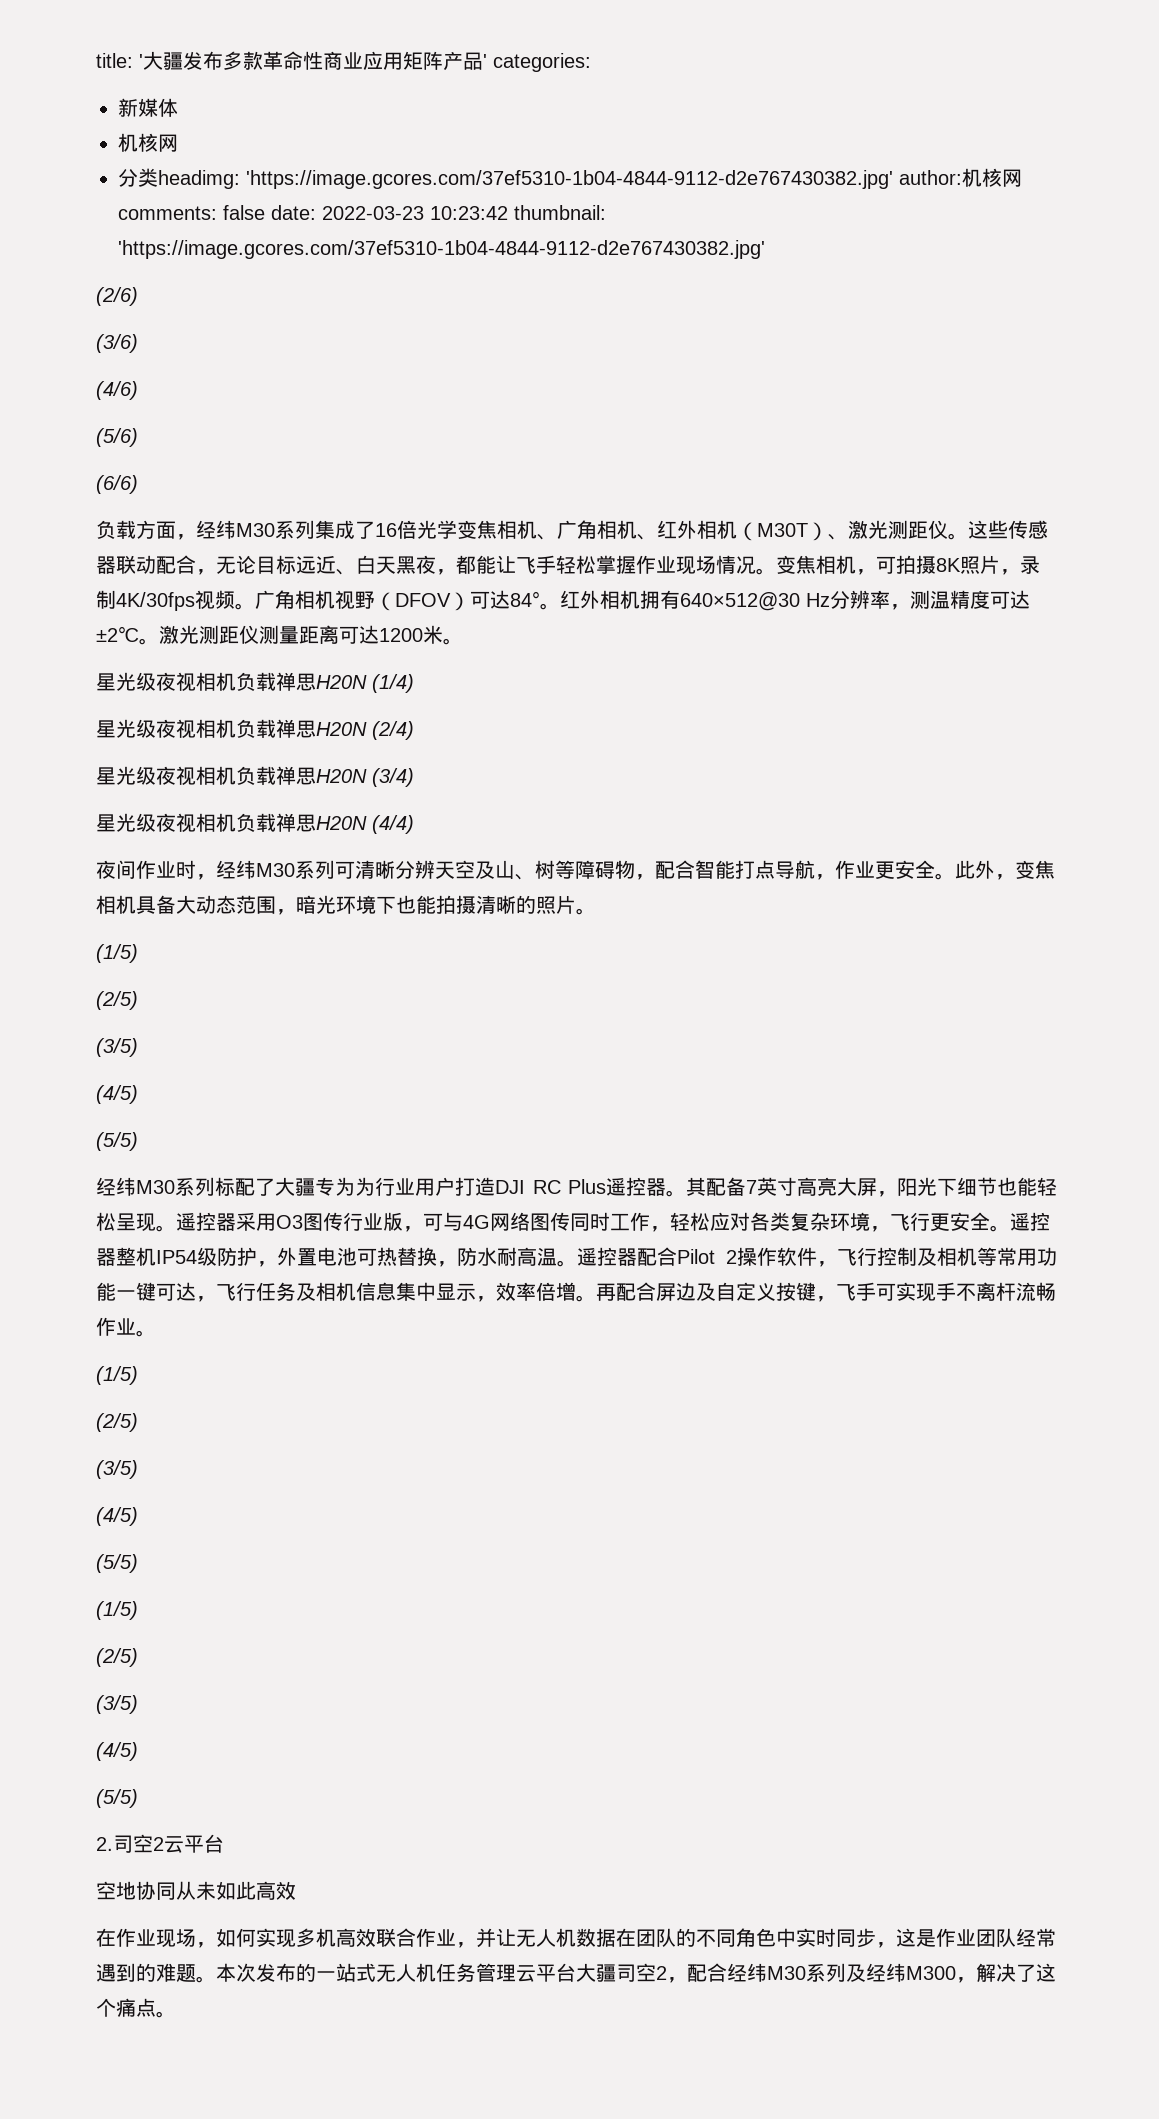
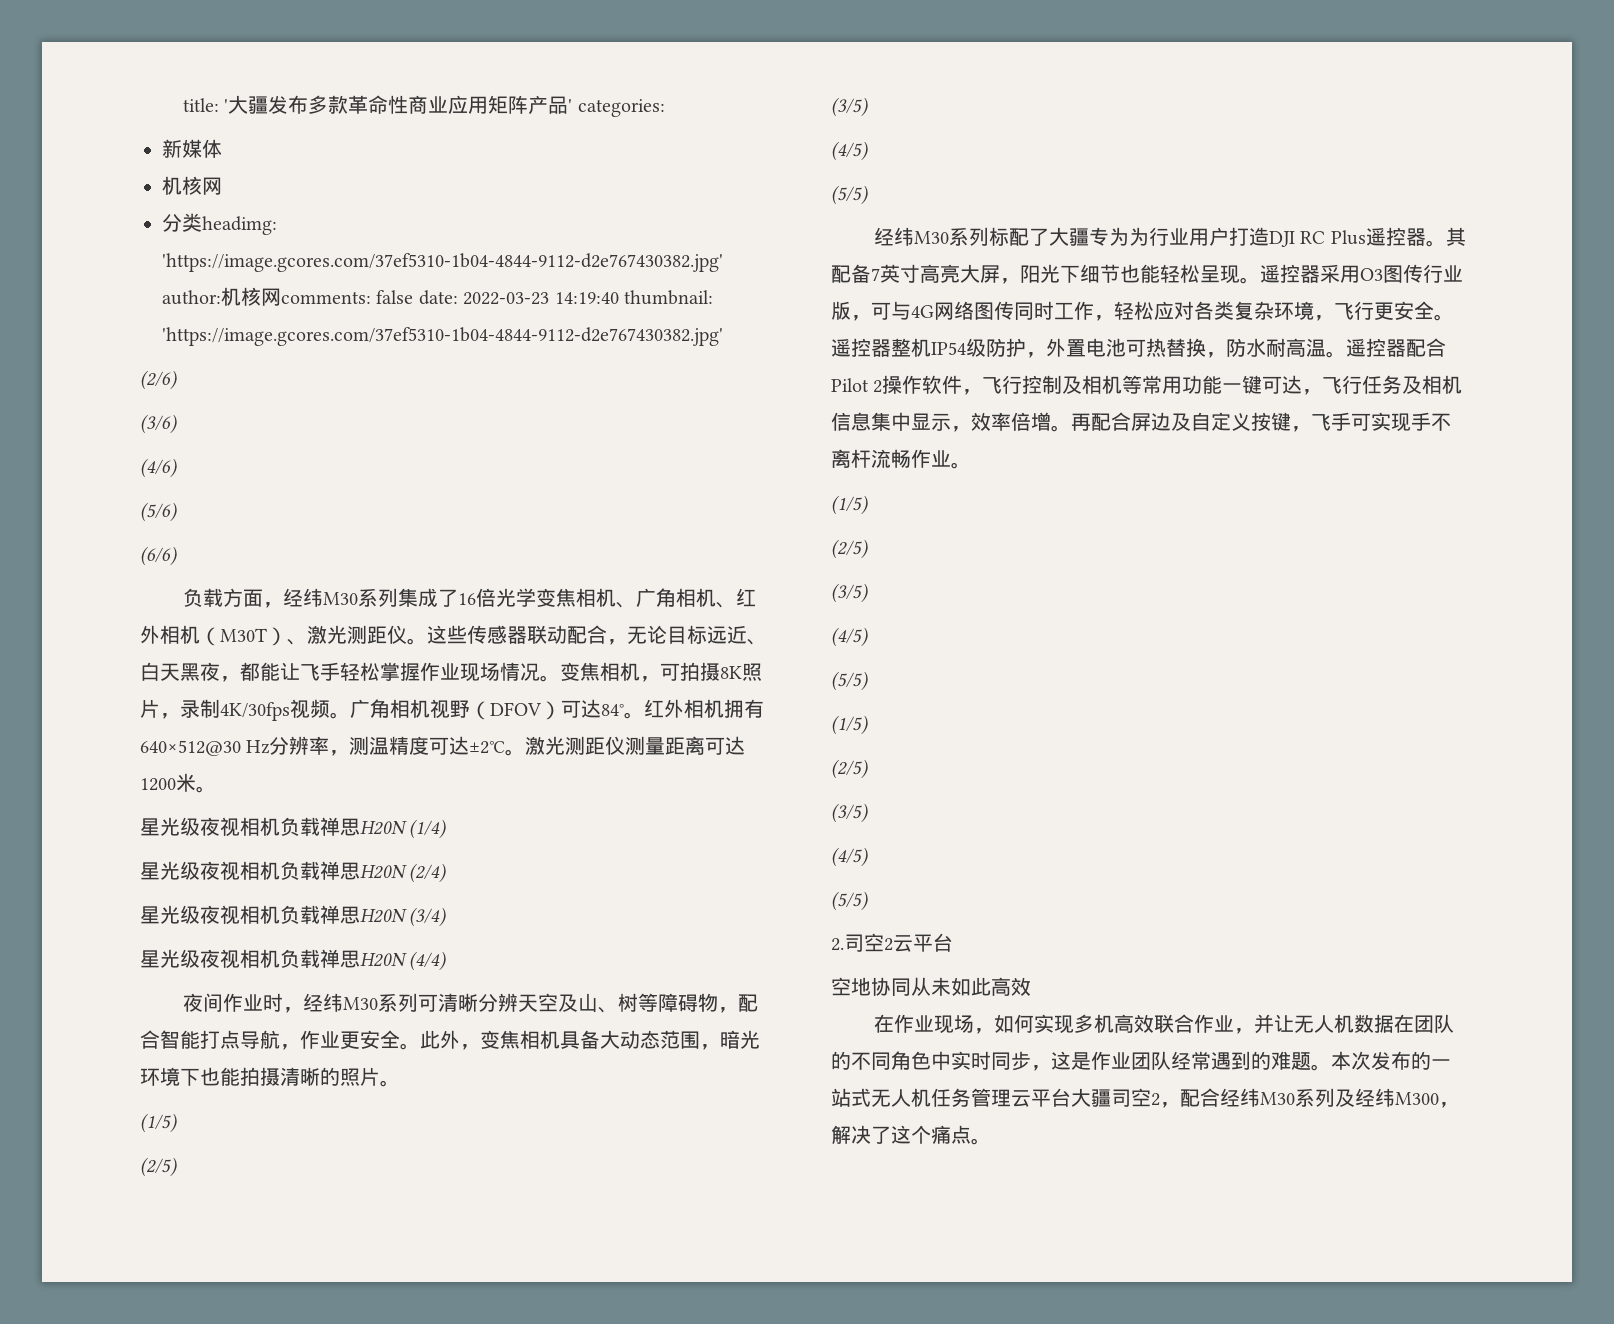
- 分类headimg: 'https://image.gcores.com/37ef5310-1b04-4844-9112-d2e767430382.jpg' author:机核网comments: false date: 2022-03-23 10:23:42 thumbnail: 'https://image.gcores.com/37ef5310-1b04-4844-9112-d2e767430382.jpg'
+ 分类headimg: 'https://image.gcores.com/37ef5310-1b04-4844-9112-d2e767430382.jpg' author:机核网comments: false date: 2022-03-23 14:19:40 thumbnail: 'https://image.gcores.com/37ef5310-1b04-4844-9112-d2e767430382.jpg'

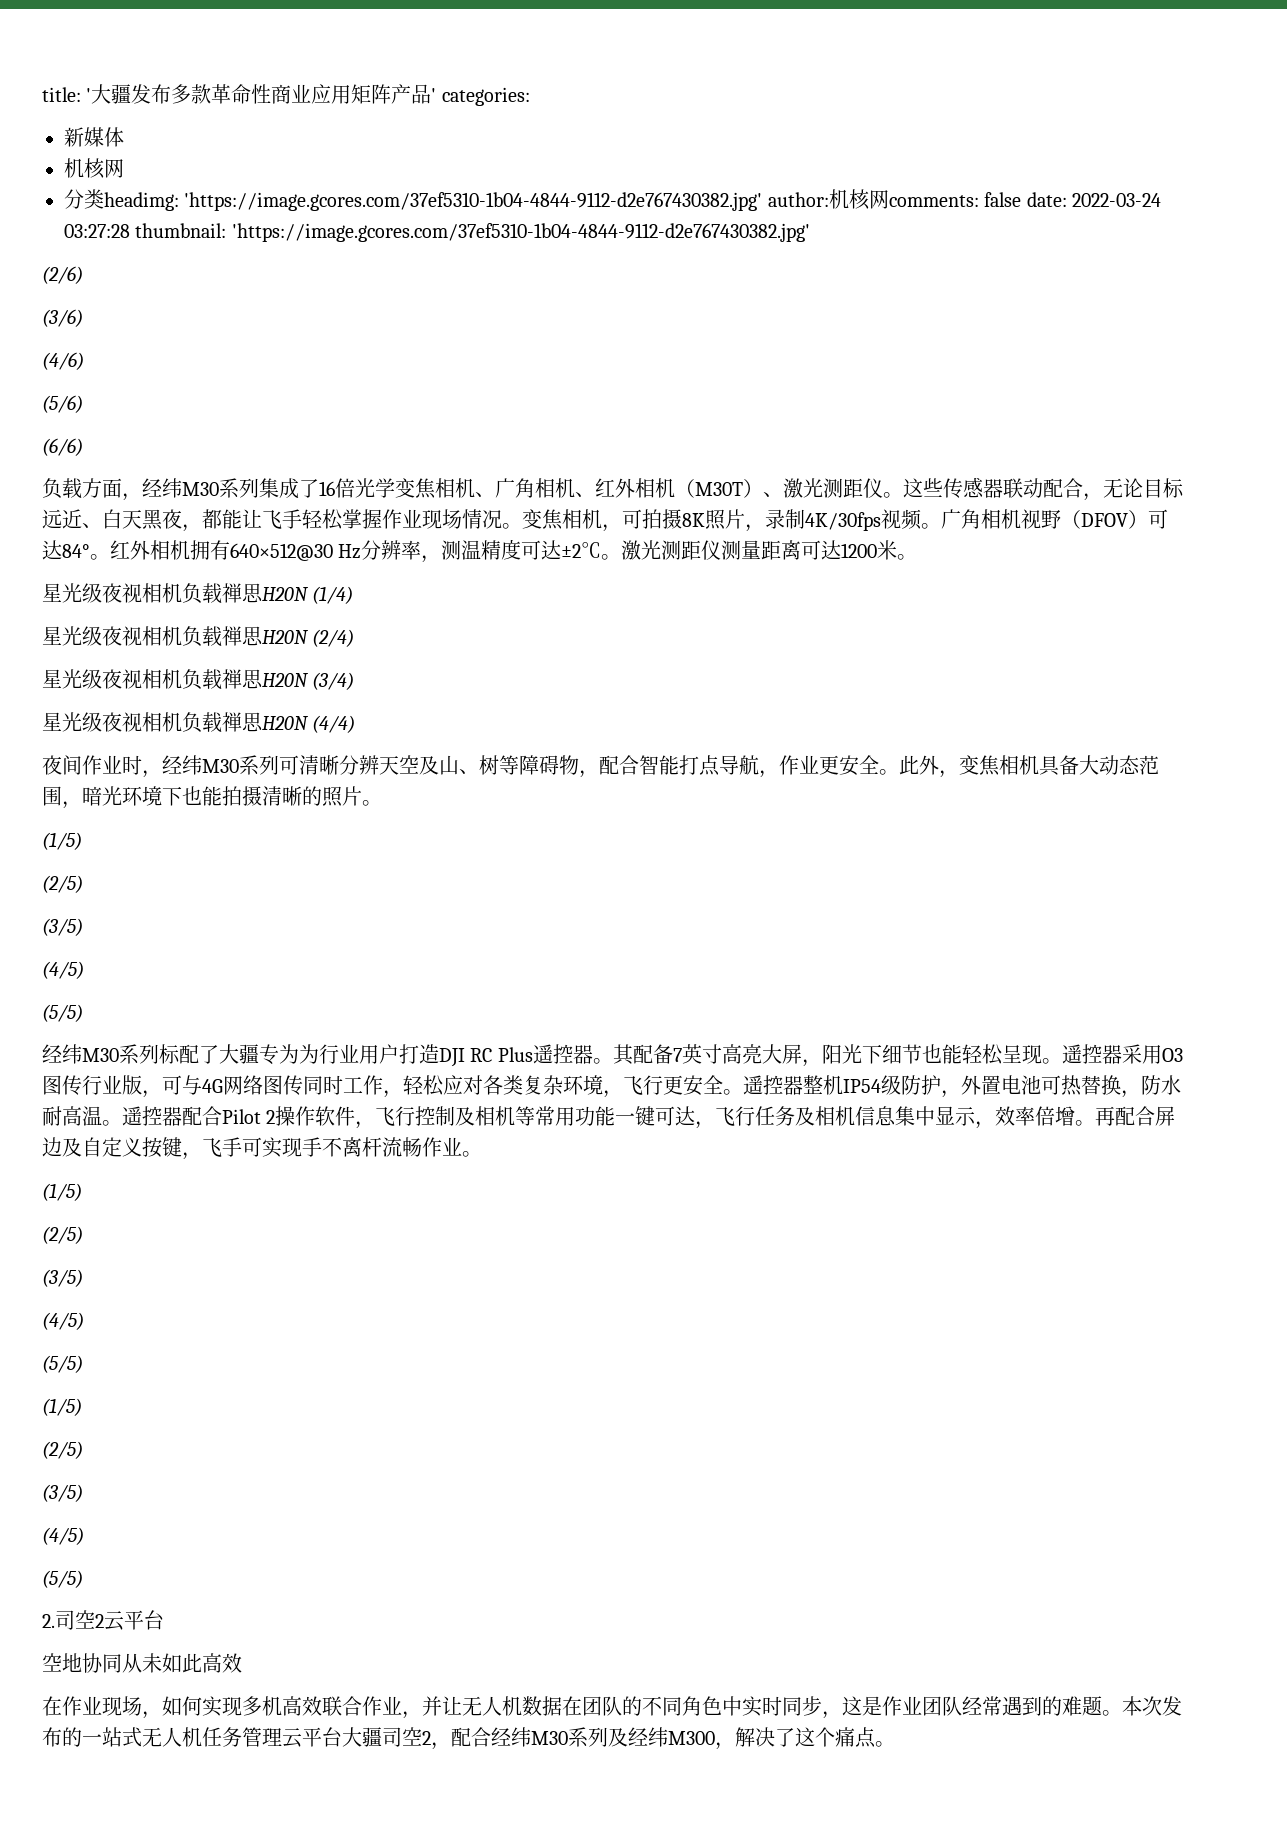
- 分类headimg: 'https://image.gcores.com/37ef5310-1b04-4844-9112-d2e767430382.jpg' author:机核网comments: false date: 2022-03-23 14:19:40 thumbnail: 'https://image.gcores.com/37ef5310-1b04-4844-9112-d2e767430382.jpg'
+ 分类headimg: 'https://image.gcores.com/37ef5310-1b04-4844-9112-d2e767430382.jpg' author:机核网comments: false date: 2022-03-24 03:27:28 thumbnail: 'https://image.gcores.com/37ef5310-1b04-4844-9112-d2e767430382.jpg'

